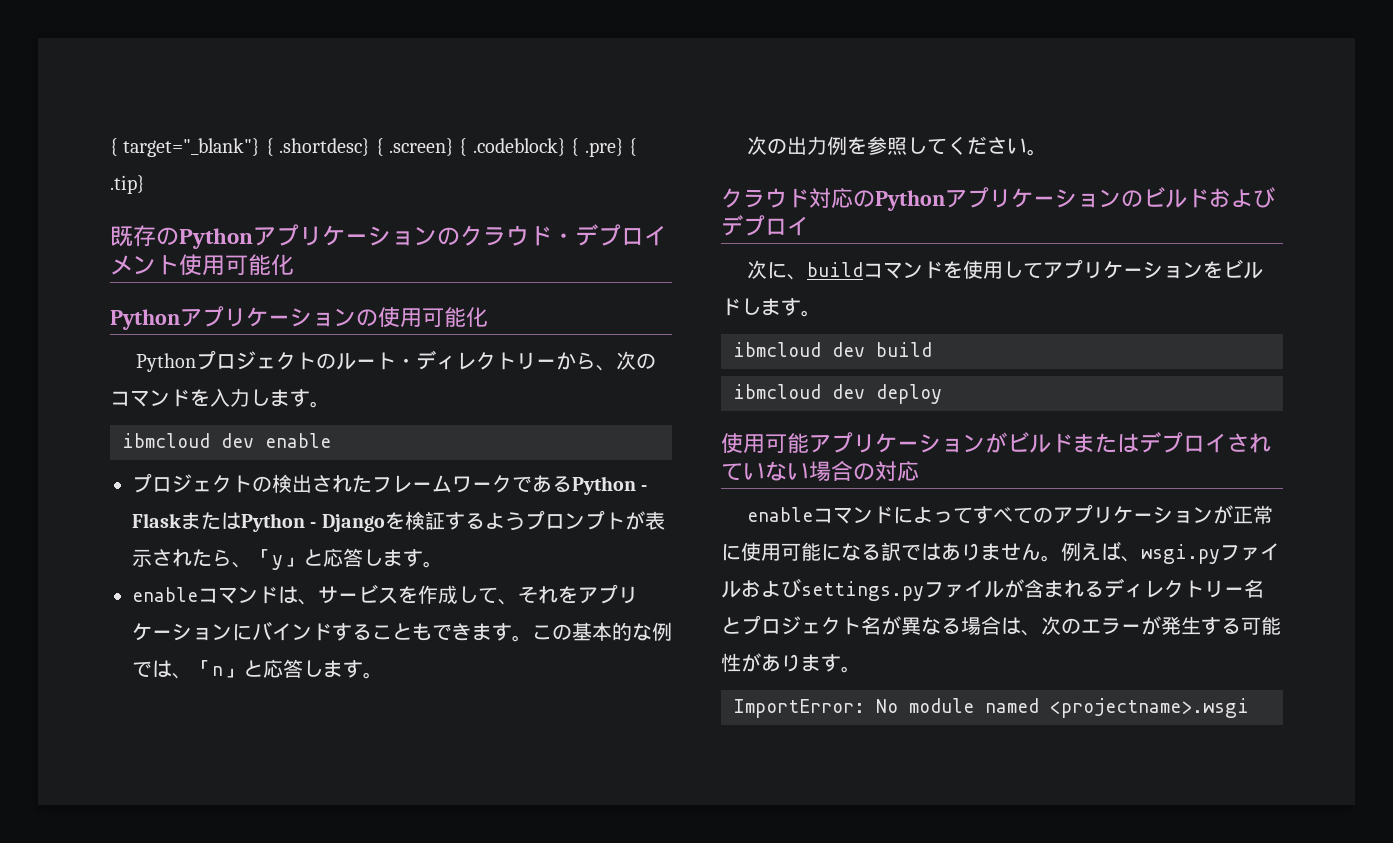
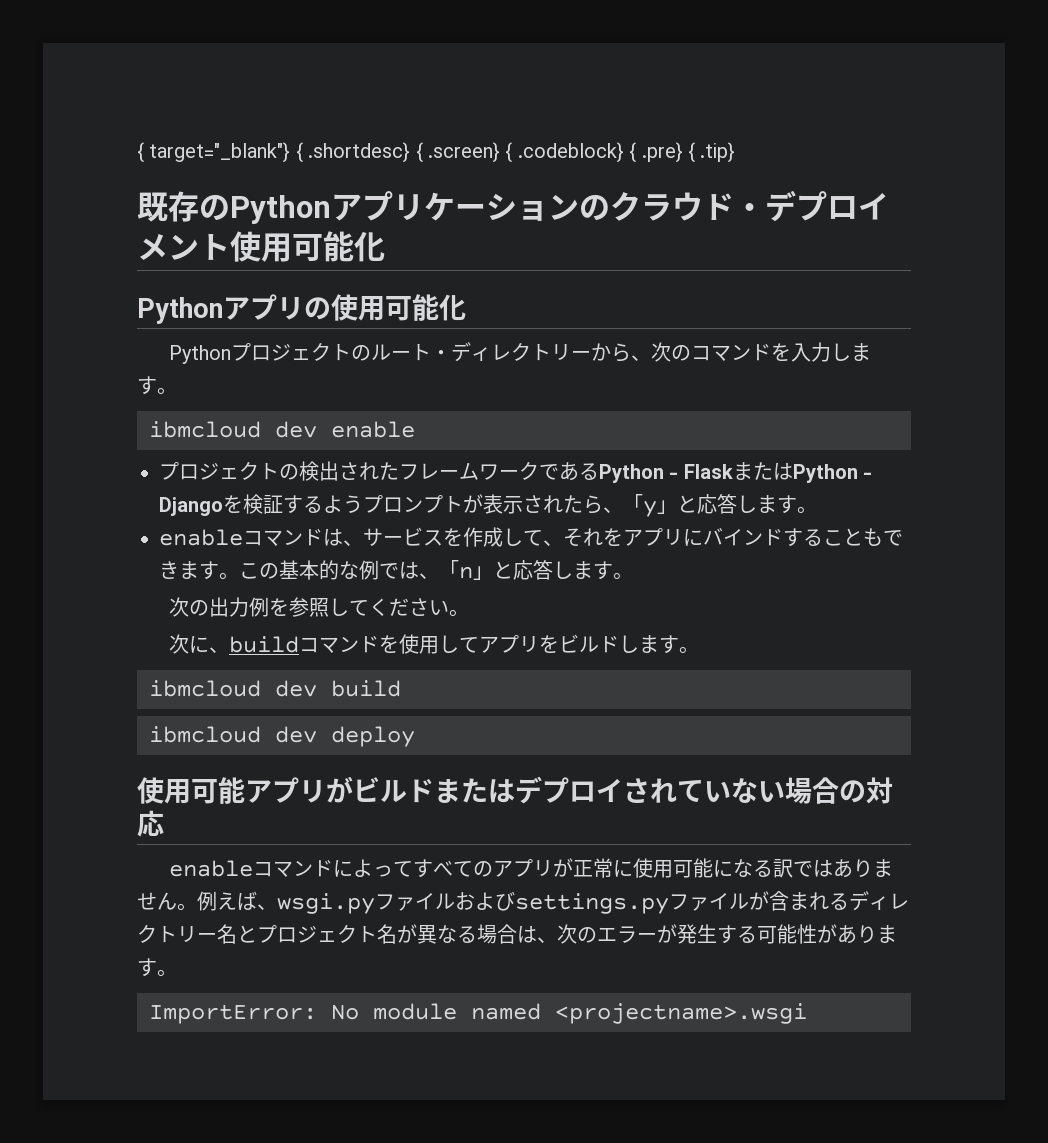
- Pythonアプリケーションの使用可能化
+ Pythonアプリの使用可能化
- enableコマンドは、サービスを作成して、それをアプリケーションにバインドすることもできます。
+ enableコマンドは、サービスを作成して、それをアプリにバインドすることもできます。
- クラウド対応のPythonアプリケーションのビルドおよびデプロイ
- 次に、buildコマンドを使用してアプリケーションをビルドします。
+ 次に、buildコマンドを使用してアプリをビルドします。
- 使用可能アプリケーションがビルドまたはデプロイされていない場合の対応
+ 使用可能アプリがビルドまたはデプロイされていない場合の対応
- enableコマンドによってすべてのアプリケーションが正常に使用可能になる訳ではありません。
+ enableコマンドによってすべてのアプリが正常に使用可能になる訳ではありません。

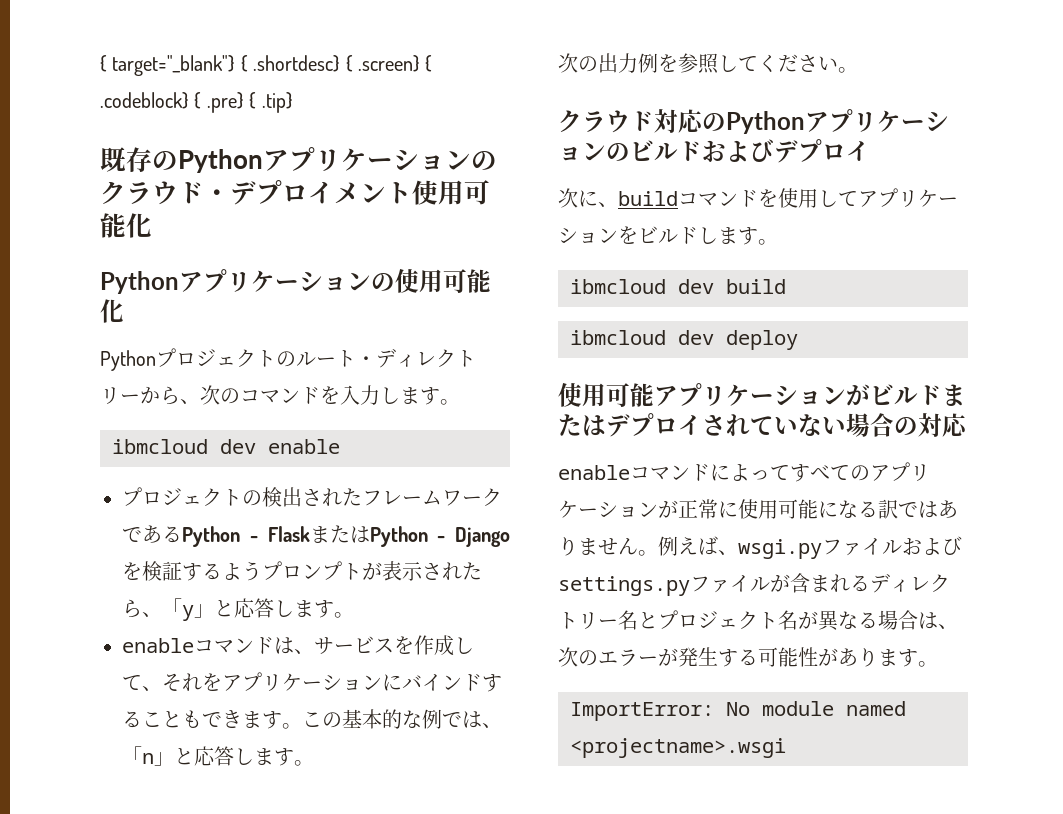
- Pythonアプリの使用可能化
+ Pythonアプリケーションの使用可能化
- enableコマンドは、サービスを作成して、それをアプリにバインドすることもできます。
+ enableコマンドは、サービスを作成して、それをアプリケーションにバインドすることもできます。
+ クラウド対応のPythonアプリケーションのビルドおよびデプロイ
- 次に、buildコマンドを使用してアプリをビルドします。
+ 次に、buildコマンドを使用してアプリケーションをビルドします。
- 使用可能アプリがビルドまたはデプロイされていない場合の対応
+ 使用可能アプリケーションがビルドまたはデプロイされていない場合の対応
- enableコマンドによってすべてのアプリが正常に使用可能になる訳ではありません。
+ enableコマンドによってすべてのアプリケーションが正常に使用可能になる訳ではありません。

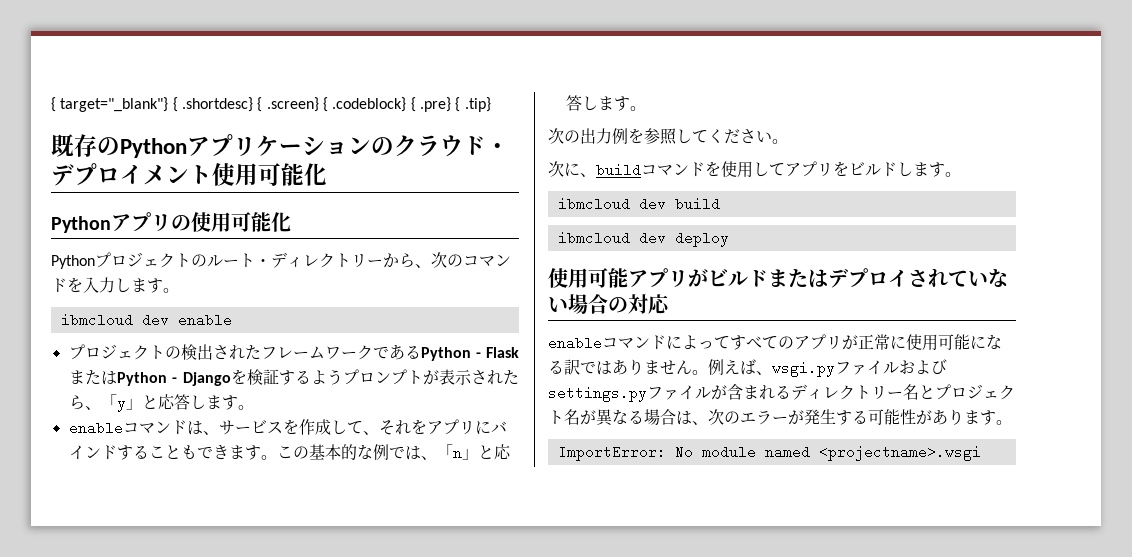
- Pythonアプリケーションの使用可能化
+ Pythonアプリの使用可能化
- enableコマンドは、サービスを作成して、それをアプリケーションにバインドすることもできます。
+ enableコマンドは、サービスを作成して、それをアプリにバインドすることもできます。
- クラウド対応のPythonアプリケーションのビルドおよびデプロイ
- 次に、buildコマンドを使用してアプリケーションをビルドします。
+ 次に、buildコマンドを使用してアプリをビルドします。
- 使用可能アプリケーションがビルドまたはデプロイされていない場合の対応
+ 使用可能アプリがビルドまたはデプロイされていない場合の対応
- enableコマンドによってすべてのアプリケーションが正常に使用可能になる訳ではありません。
+ enableコマンドによってすべてのアプリが正常に使用可能になる訳ではありません。

